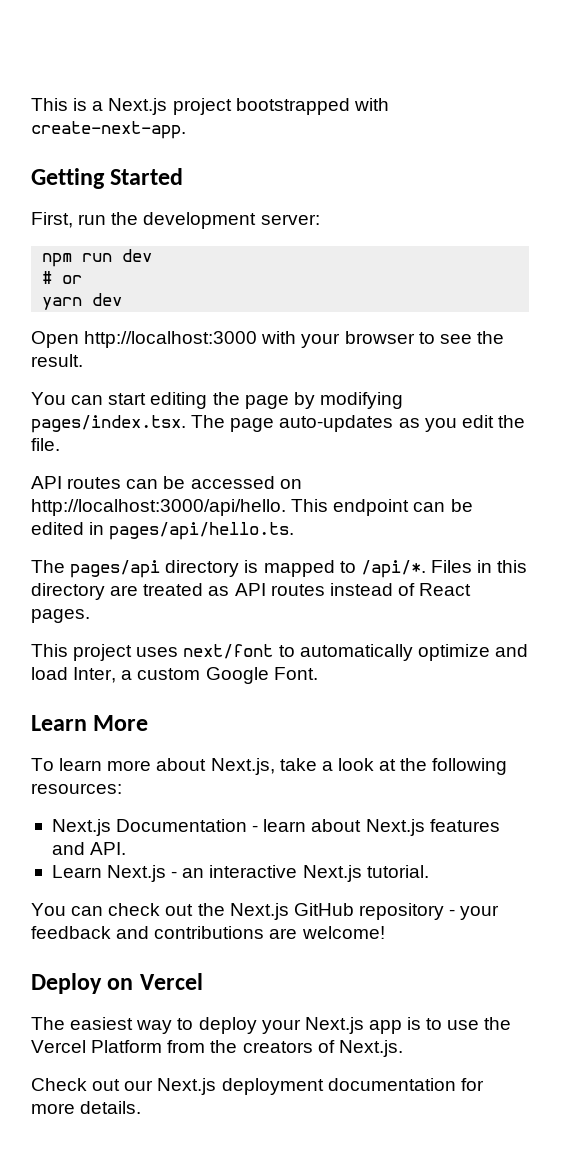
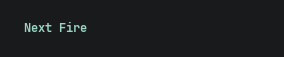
- This is a Next.js project bootstrapped with create-next-app.
- Getting Started
- First, run the development server:
- npm run dev
- # or
- yarn dev
- Open http://localhost:3000 with your browser to see the result.
- You can start editing the page by modifying pages/index.tsx. The page auto-updates as you edit the file.
- API routes can be accessed on http://localhost:3000/api/hello. This endpoint can be edited in pages/api/hello.ts.
- The pages/api directory is mapped to /api/*. Files in this directory are treated as API routes instead of React pages.
- This project uses next/font to automatically optimize and load Inter, a custom Google Font.
- Learn More
- To learn more about Next.js, take a look at the following resources:
- Next.js Documentation - learn about Next.js features and API.
- Learn Next.js - an interactive Next.js tutorial.
- You can check out the Next.js GitHub repository - your feedback and contributions are welcome!
- Deploy on Vercel
- The easiest way to deploy your Next.js app is to use the Vercel Platform from the creators of Next.js.
- Check out our Next.js deployment documentation for more details.
+ Next Fire

